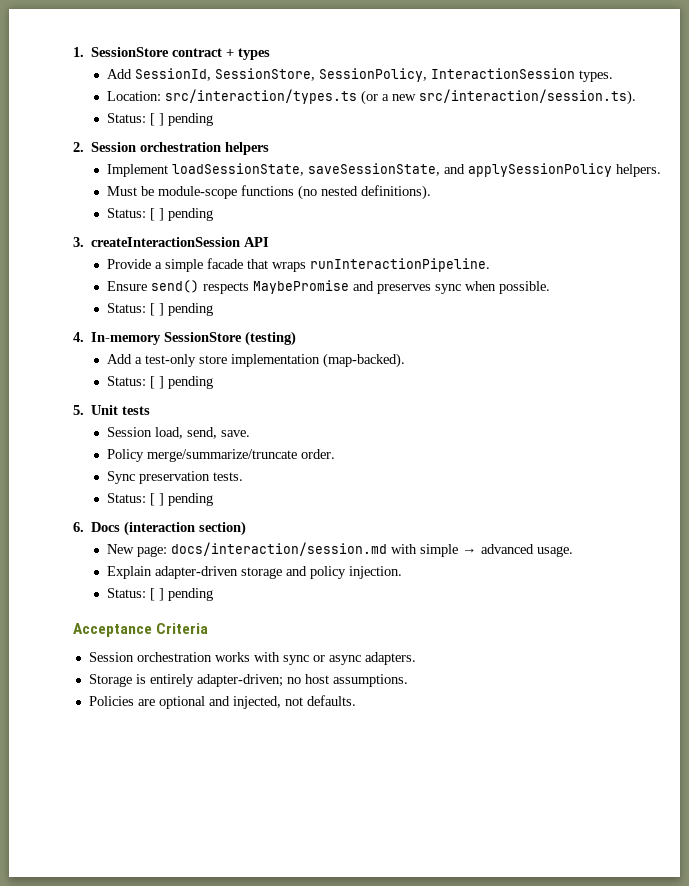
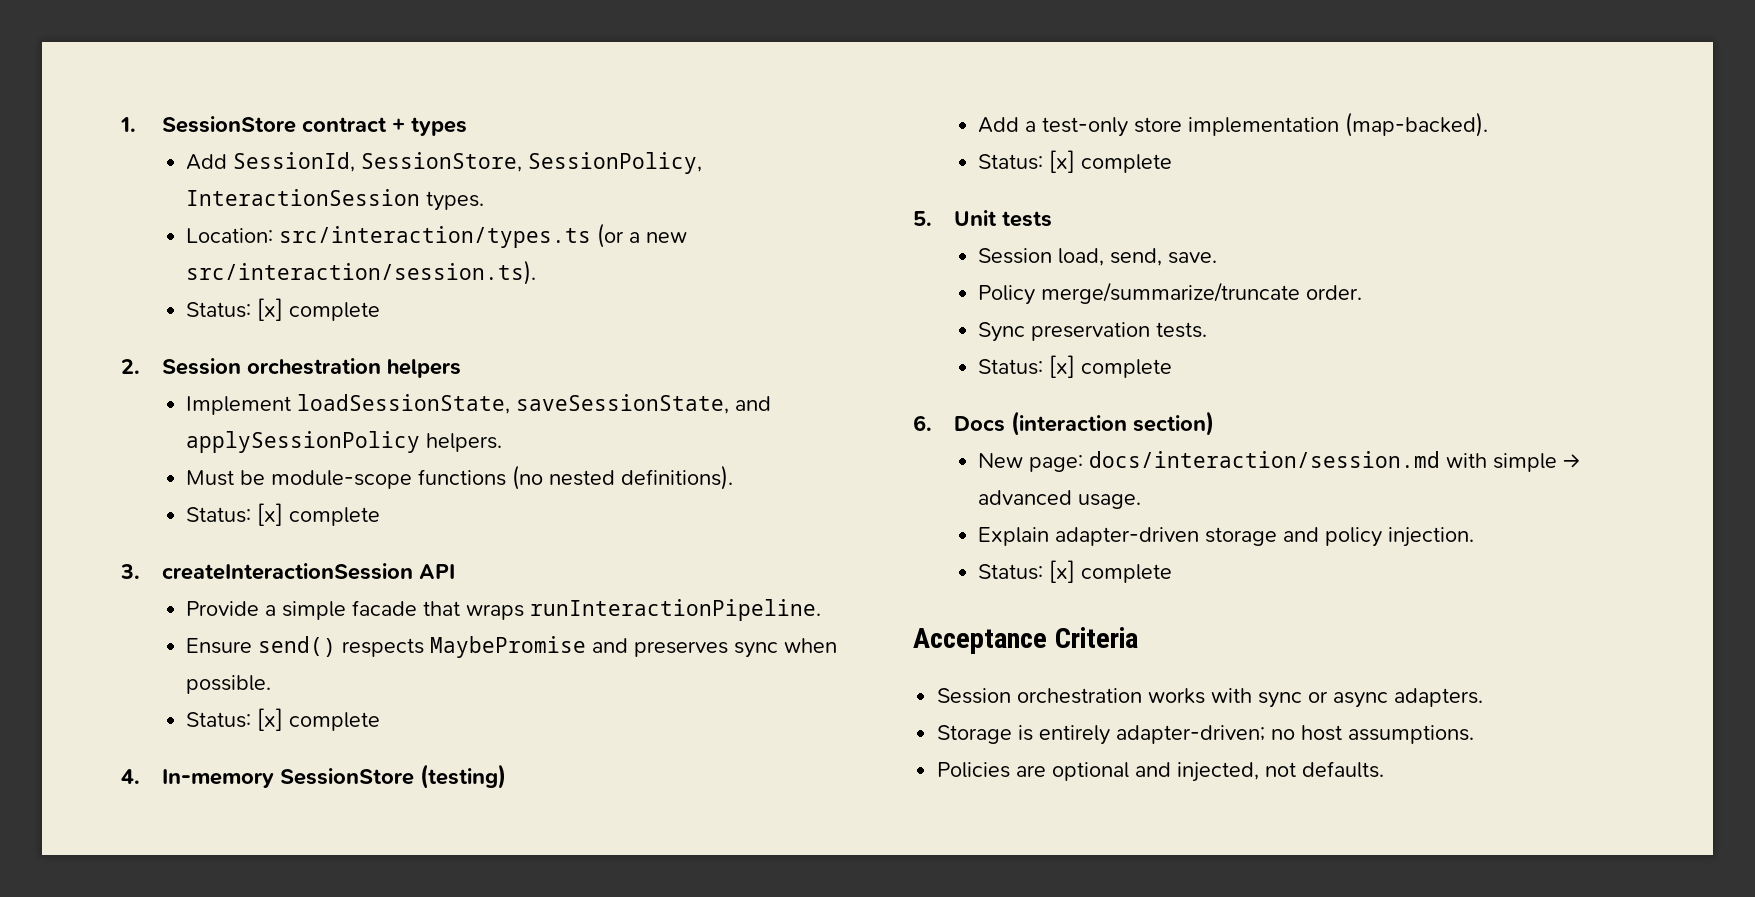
  Location: src/interaction/types.ts (or a new src/interaction/session.ts).
- Status: [ ] pending
+ Status: [x] complete
  Must be module-scope functions (no nested definitions).
- Status: [ ] pending
+ Status: [x] complete
  Ensure send() respects MaybePromise and preserves sync when possible.
- Status: [ ] pending
+ Status: [x] complete
  Add a test-only store implementation (map-backed).
- Status: [ ] pending
+ Status: [x] complete
  Sync preservation tests.
- Status: [ ] pending
+ Status: [x] complete
  Explain adapter-driven storage and policy injection.
- Status: [ ] pending
+ Status: [x] complete

